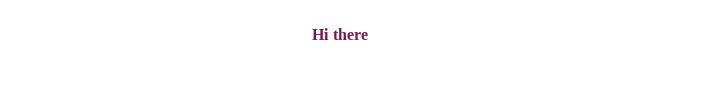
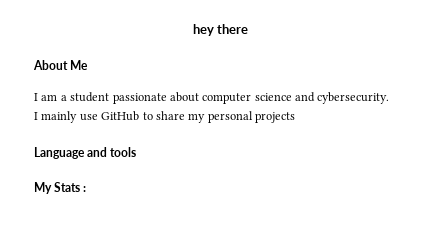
- Hi there
+ hey there
+ About Me
+ I am a student passionate about computer science and cybersecurity.
+ I mainly use GitHub to share my personal projects
+ Language and tools
+ My Stats :

